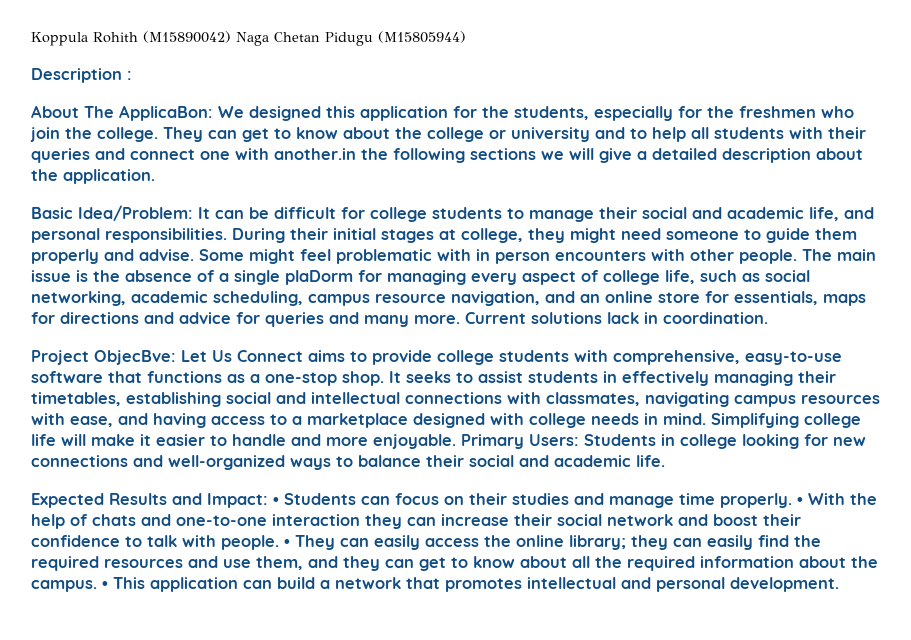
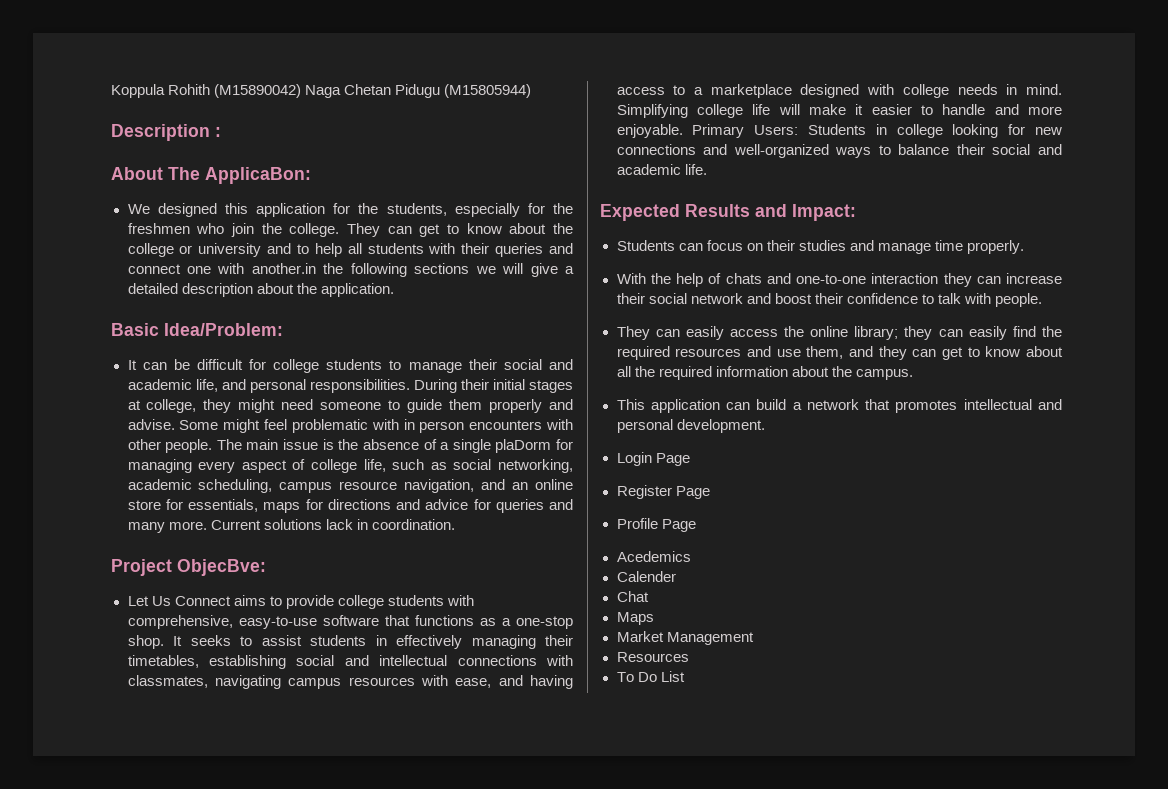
- About The ApplicaBon: We designed this application for the students, especially for the freshmen who join the college.
+ About The ApplicaBon:
+ We designed this application for the students, especially for the freshmen who join the college.
- Basic Idea/Problem: It can be difficult for college students to manage their social and academic life, and personal responsibilities.
+ Basic Idea/Problem:
+ It can be difficult for college students to manage their social and academic life, and personal responsibilities.
- Project ObjecBve: Let Us Connect aims to provide college students with comprehensive, easy-to-use software that functions as a one-stop shop.
+ Project ObjecBve:
+ Let Us Connect aims to provide college students with comprehensive, easy-to-use software that functions as a one-stop shop.
- Expected Results and Impact: • Students can focus on their studies and manage time properly. • With the help of chats and one-to-one interaction they can increase their social network and boost their confidence to talk with people. • They can easily access the online library;
+ Expected Results and Impact:
+ Students can focus on their studies and manage time properly.
+ With the help of chats and one-to-one interaction they can increase their social network and boost their confidence to talk with people.
+ They can easily access the online library;
- they can easily find the required resources and use them, and they can get to know about all the required information about the campus. • This application can build a network that promotes intellectual and personal development.
+ they can easily find the required resources and use them, and they can get to know about all the required information about the campus.
+ This application can build a network that promotes intellectual and personal development.
+ Login Page
+ Register Page
+ Profile Page
+ Acedemics
+ Calender
+ Chat
+ Maps
+ Market Management
+ Resources
+ To Do List

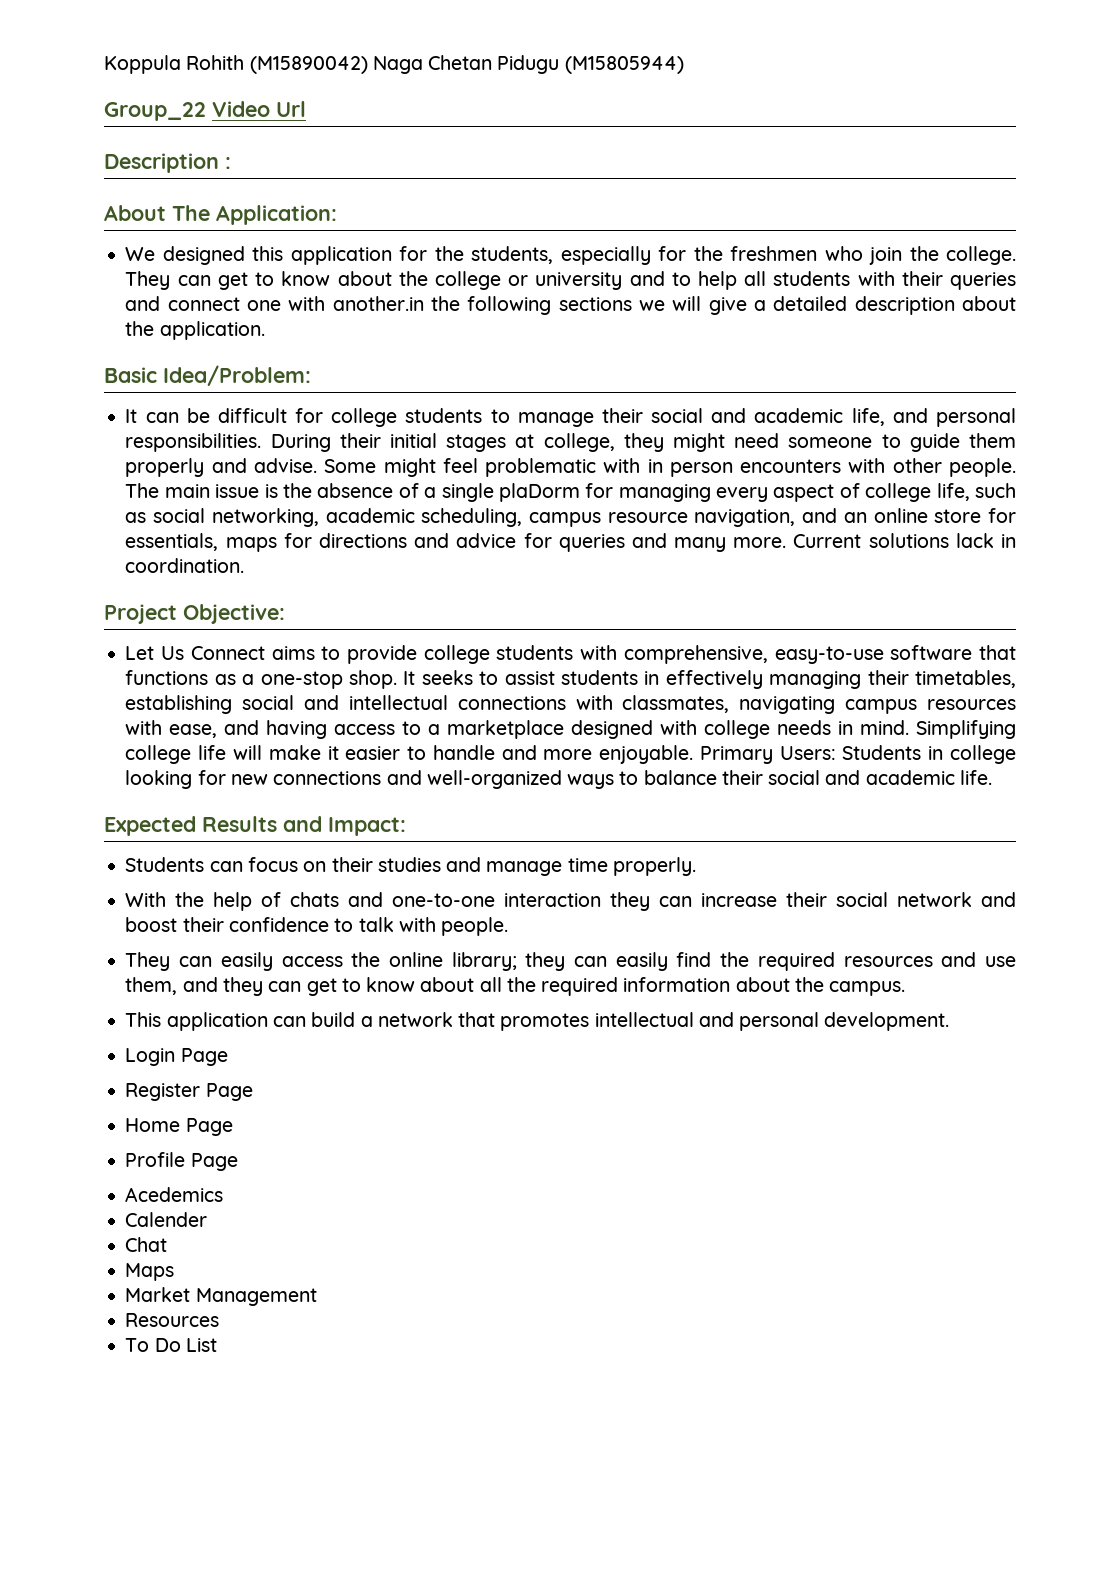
+ Group_22 Video Url
- About The ApplicaBon:
+ About The Application:
- Project ObjecBve:
+ Project Objective:
+ Home Page

